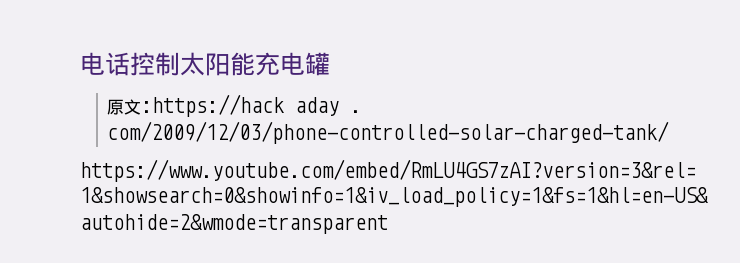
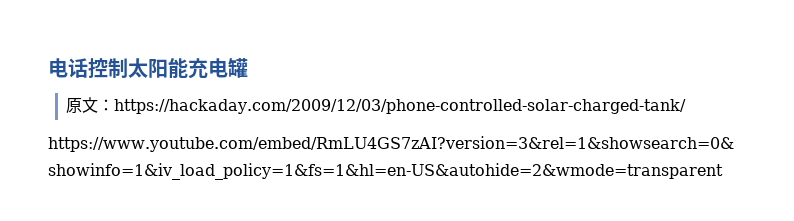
- 原文:https://hack aday . com/2009/12/03/phone-controlled-solar-charged-tank/
+ 原文：https://hackaday.com/2009/12/03/phone-controlled-solar-charged-tank/

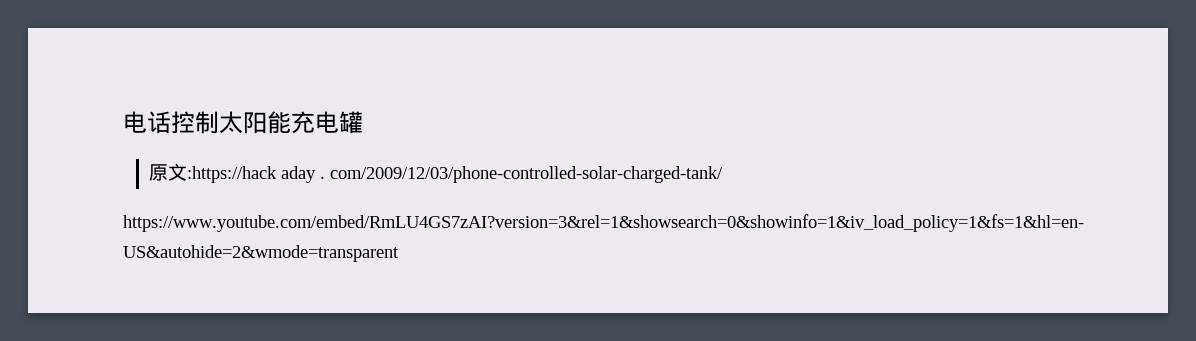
- 原文：https://hackaday.com/2009/12/03/phone-controlled-solar-charged-tank/
+ 原文:https://hack aday . com/2009/12/03/phone-controlled-solar-charged-tank/

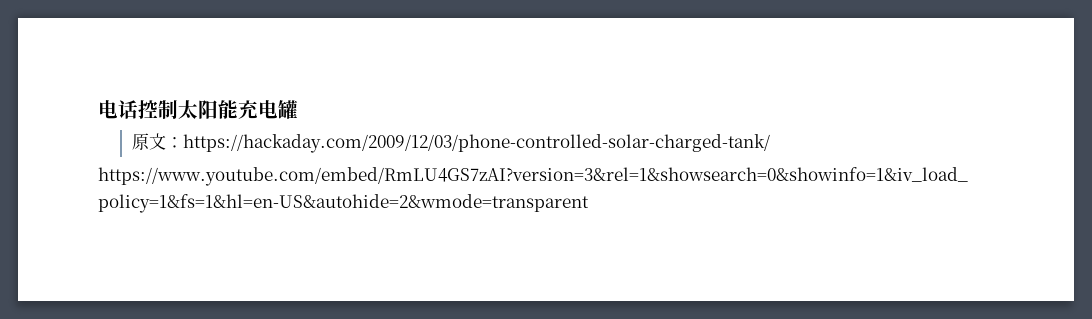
- 原文:https://hack aday . com/2009/12/03/phone-controlled-solar-charged-tank/
+ 原文：https://hackaday.com/2009/12/03/phone-controlled-solar-charged-tank/

